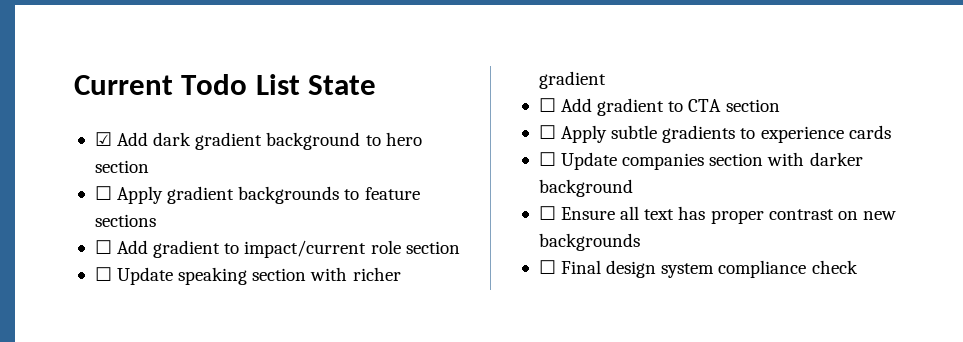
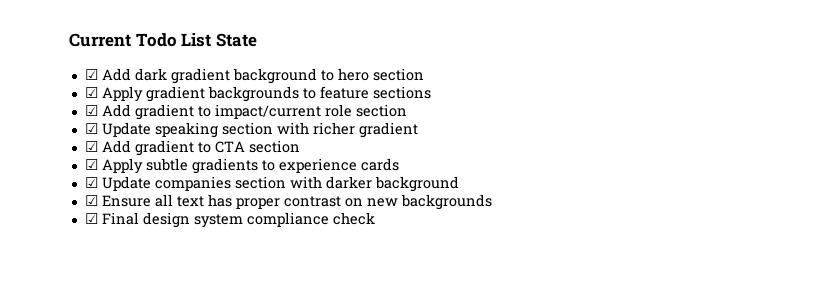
- ☐ Apply gradient backgrounds to feature sections
+ ☑ Apply gradient backgrounds to feature sections
- ☐ Add gradient to impact/current role section
+ ☑ Add gradient to impact/current role section
- ☐ Update speaking section with richer gradient
+ ☑ Update speaking section with richer gradient
- ☐ Add gradient to CTA section
+ ☑ Add gradient to CTA section
- ☐ Apply subtle gradients to experience cards
+ ☑ Apply subtle gradients to experience cards
- ☐ Update companies section with darker background
+ ☑ Update companies section with darker background
- ☐ Ensure all text has proper contrast on new backgrounds
+ ☑ Ensure all text has proper contrast on new backgrounds
- ☐ Final design system compliance check
+ ☑ Final design system compliance check

